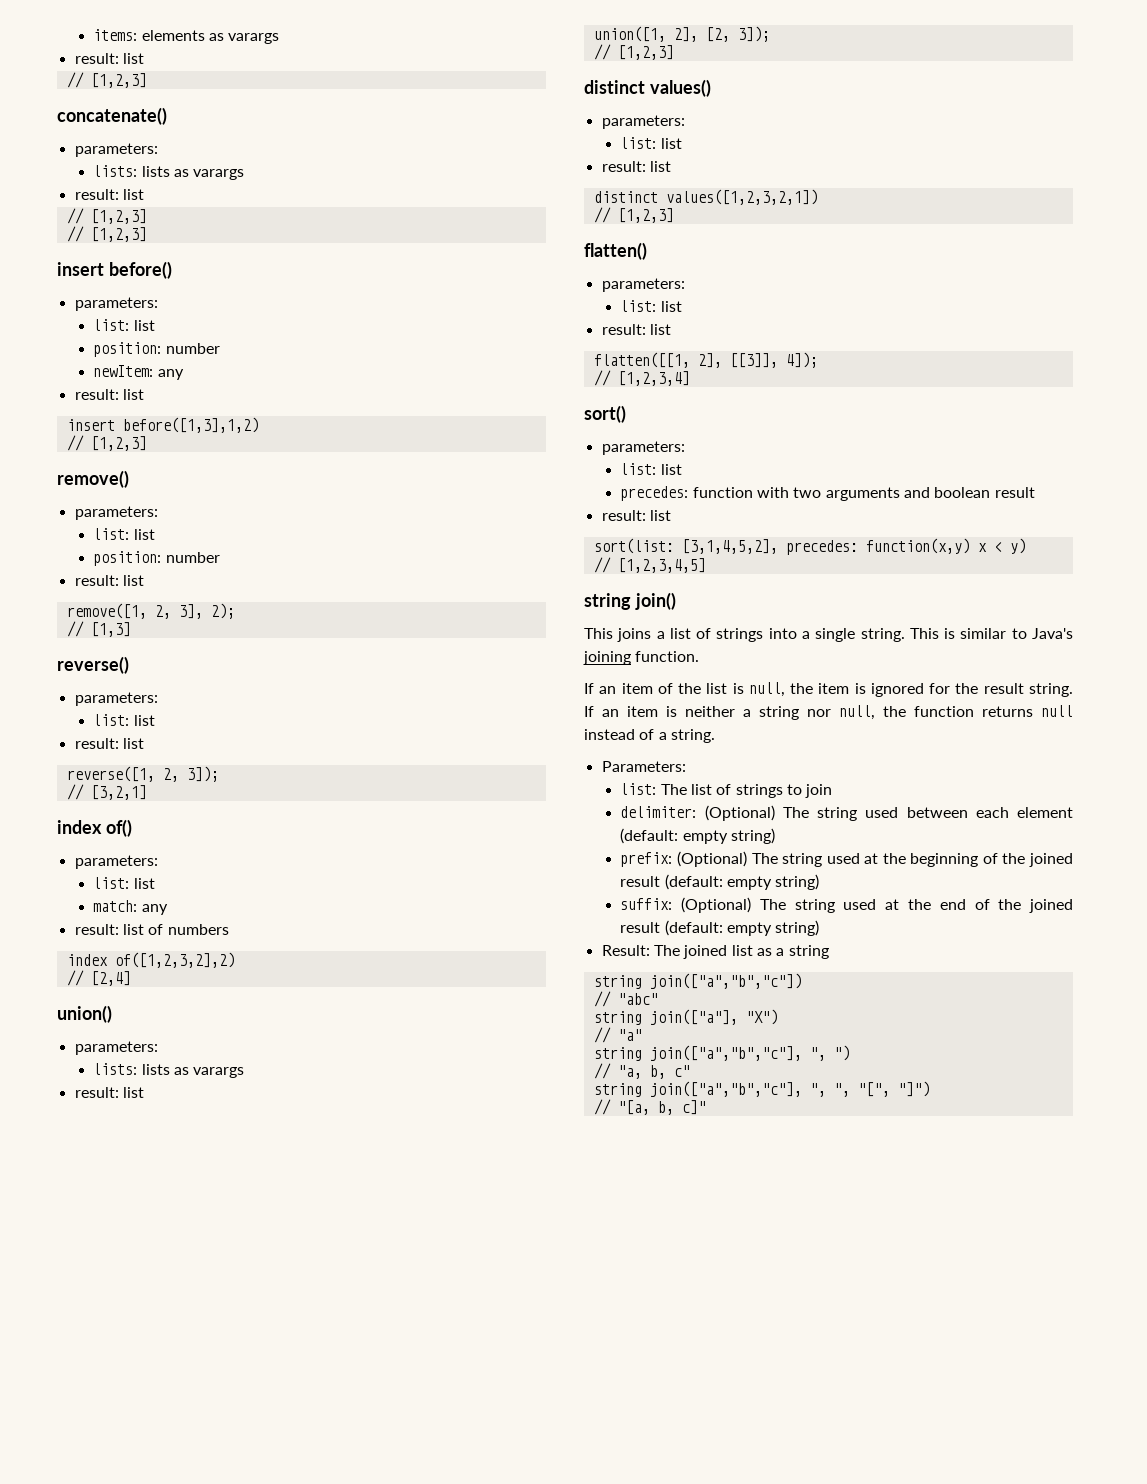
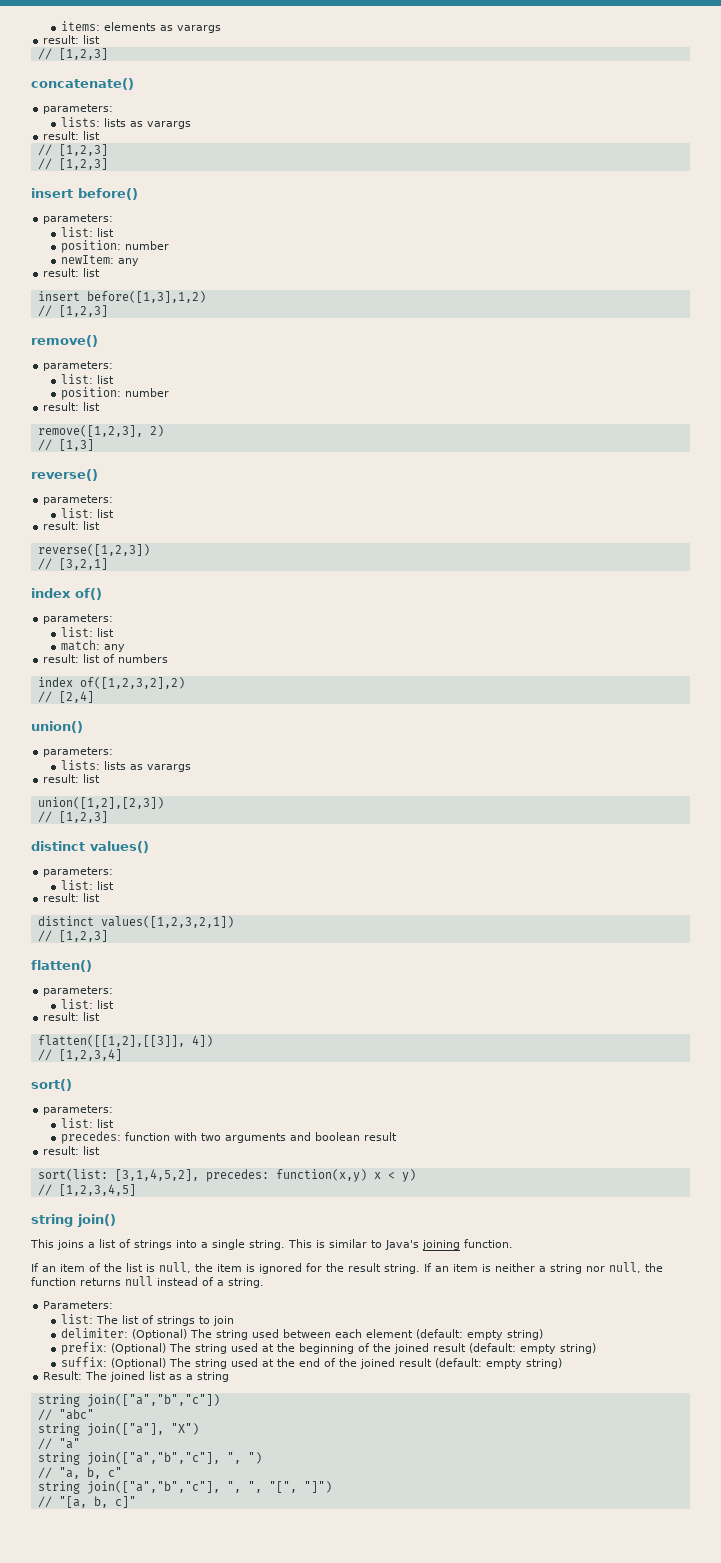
- remove([1, 2, 3], 2);
+ remove([1,2,3], 2)
- reverse([1, 2, 3]);
+ reverse([1,2,3])
- union([1, 2], [2, 3]);
+ union([1,2],[2,3])
- flatten([[1, 2], [[3]], 4]);
+ flatten([[1,2],[[3]], 4])

